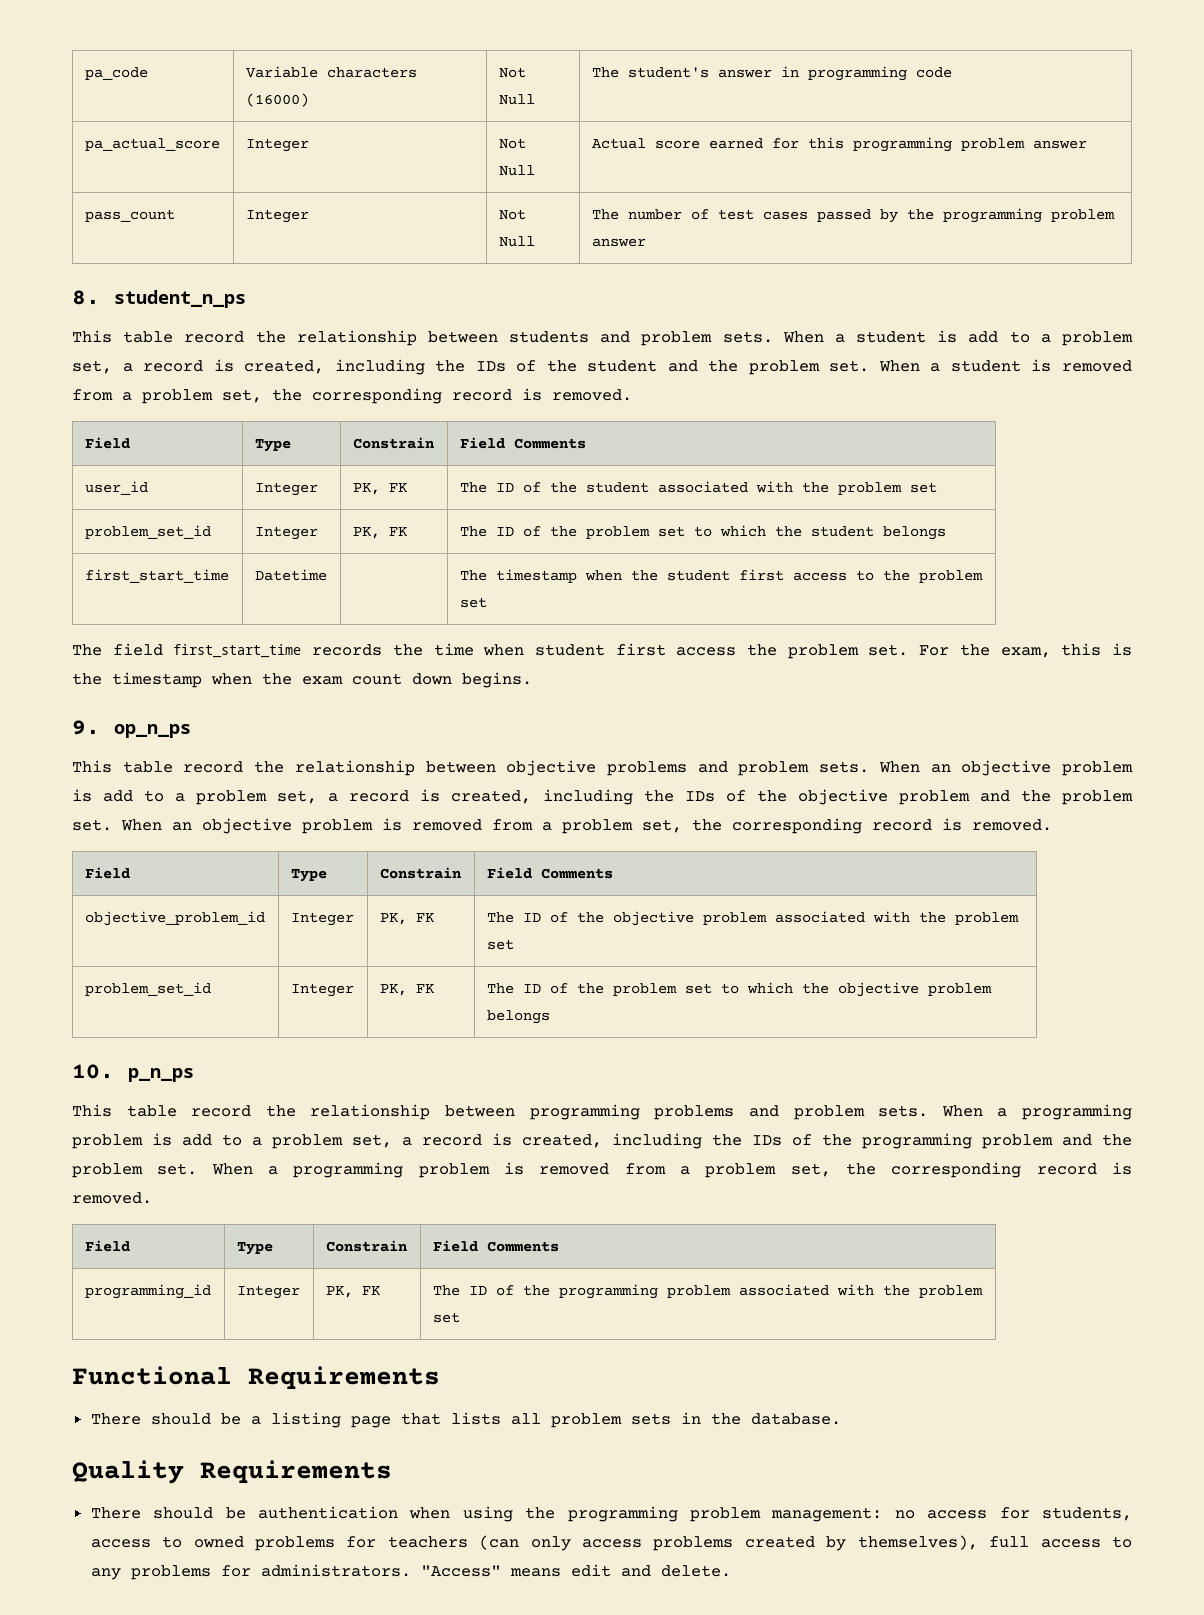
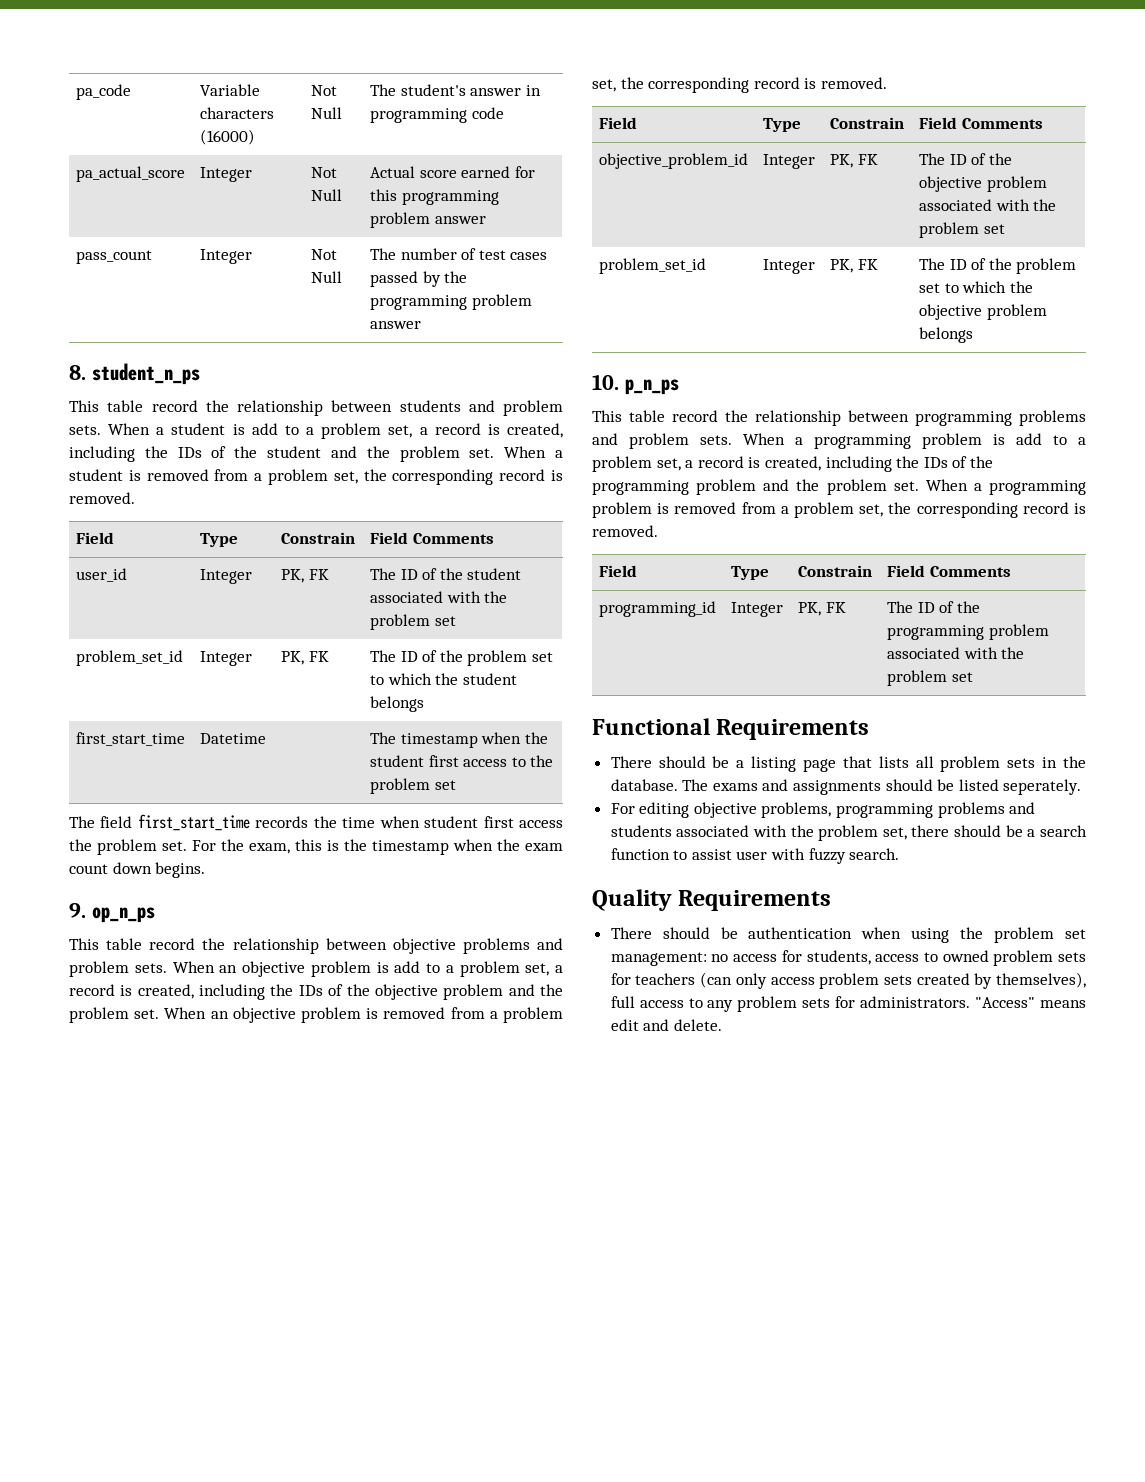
+ The exams and assignments should be listed seperately.
+ For editing objective problems, programming problems and students associated with the problem set, there should be a search function to assist user with fuzzy search.
- There should be authentication when using the programming problem management: no access for students, access to owned problems for teachers (can only access problems created by themselves), full access to any problems for administrators.
+ There should be authentication when using the problem set management: no access for students, access to owned problem sets for teachers (can only access problem sets created by themselves), full access to any problem sets for administrators.

